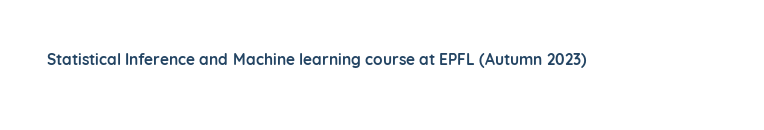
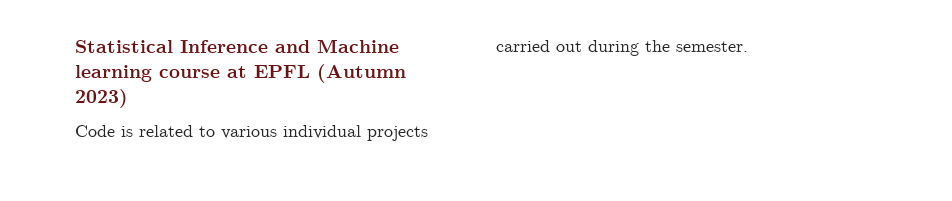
+ Code is related to various individual projects carried out during the semester.

